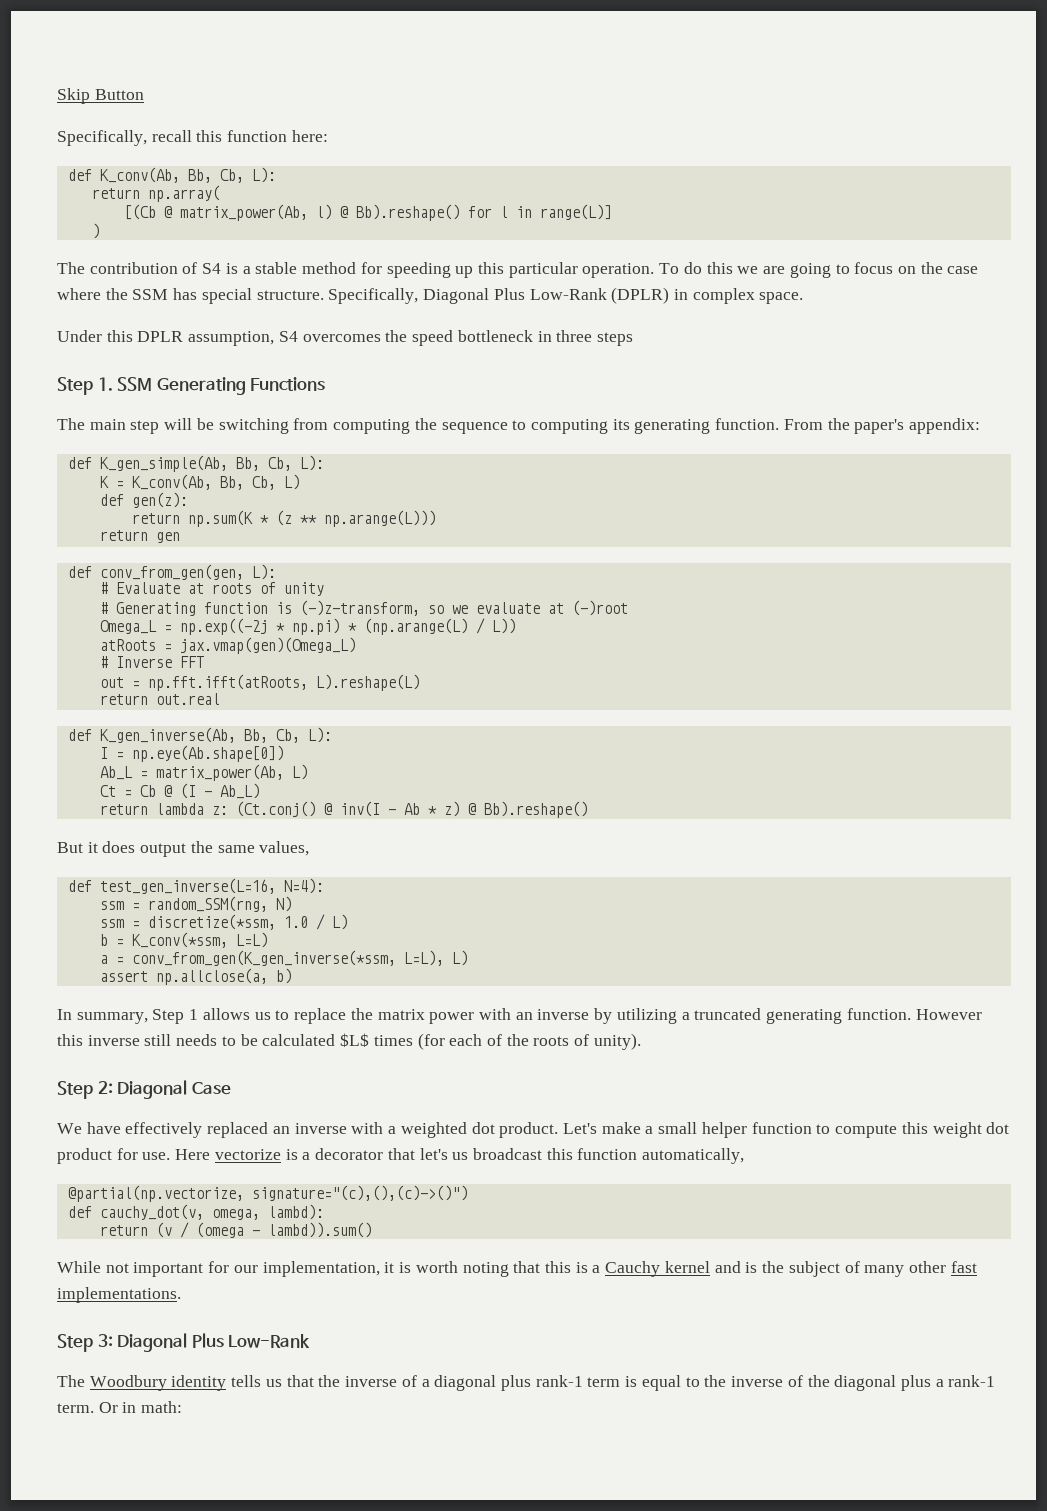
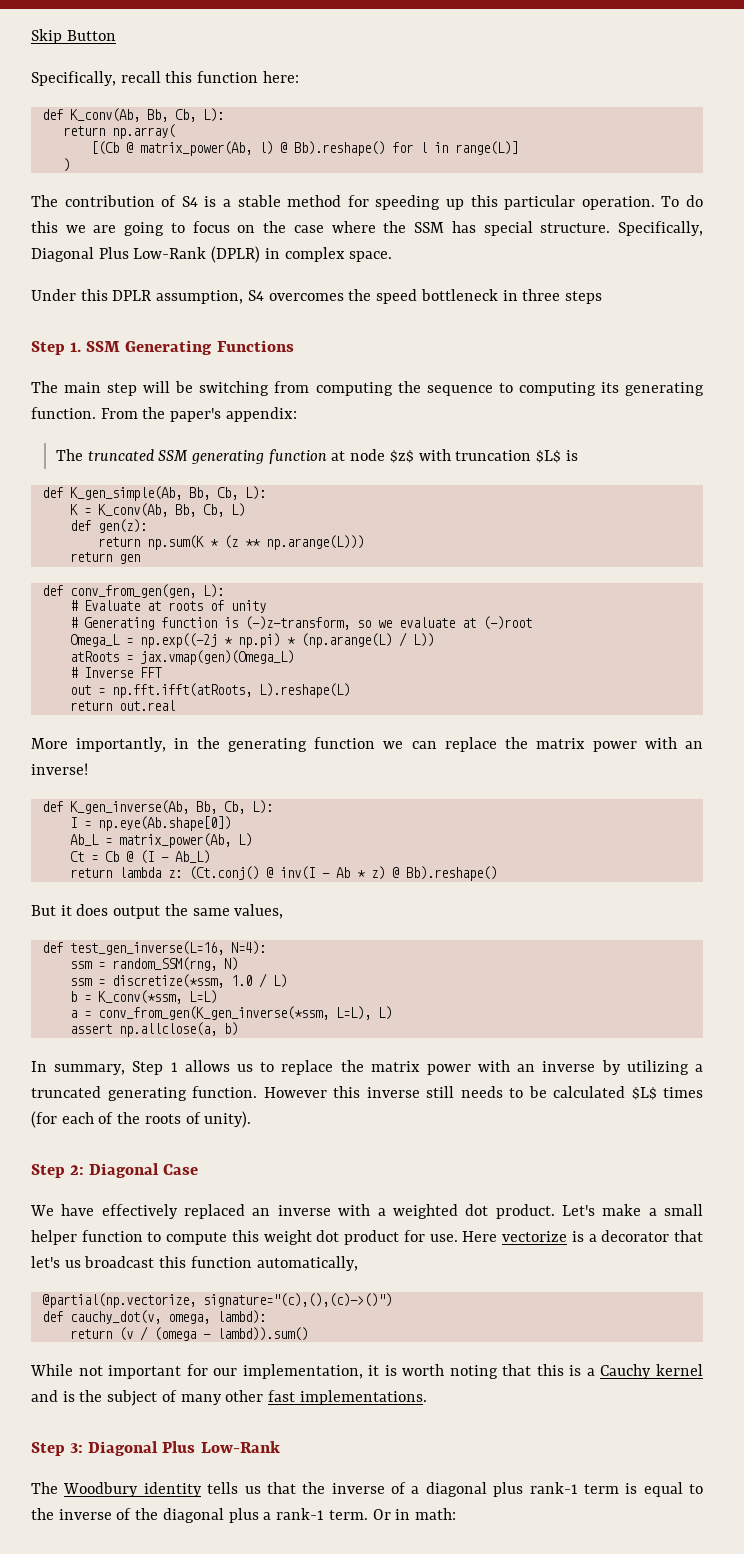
+ The truncated SSM generating function at node $z$ with truncation $L$ is
+ More importantly, in the generating function we can replace the matrix power with an inverse!

